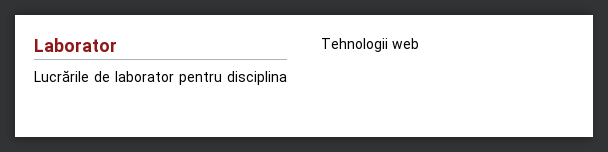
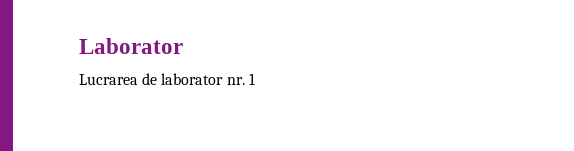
- Lucrările de laborator pentru disciplina Tehnologii web
+ Lucrarea de laborator nr. 1

